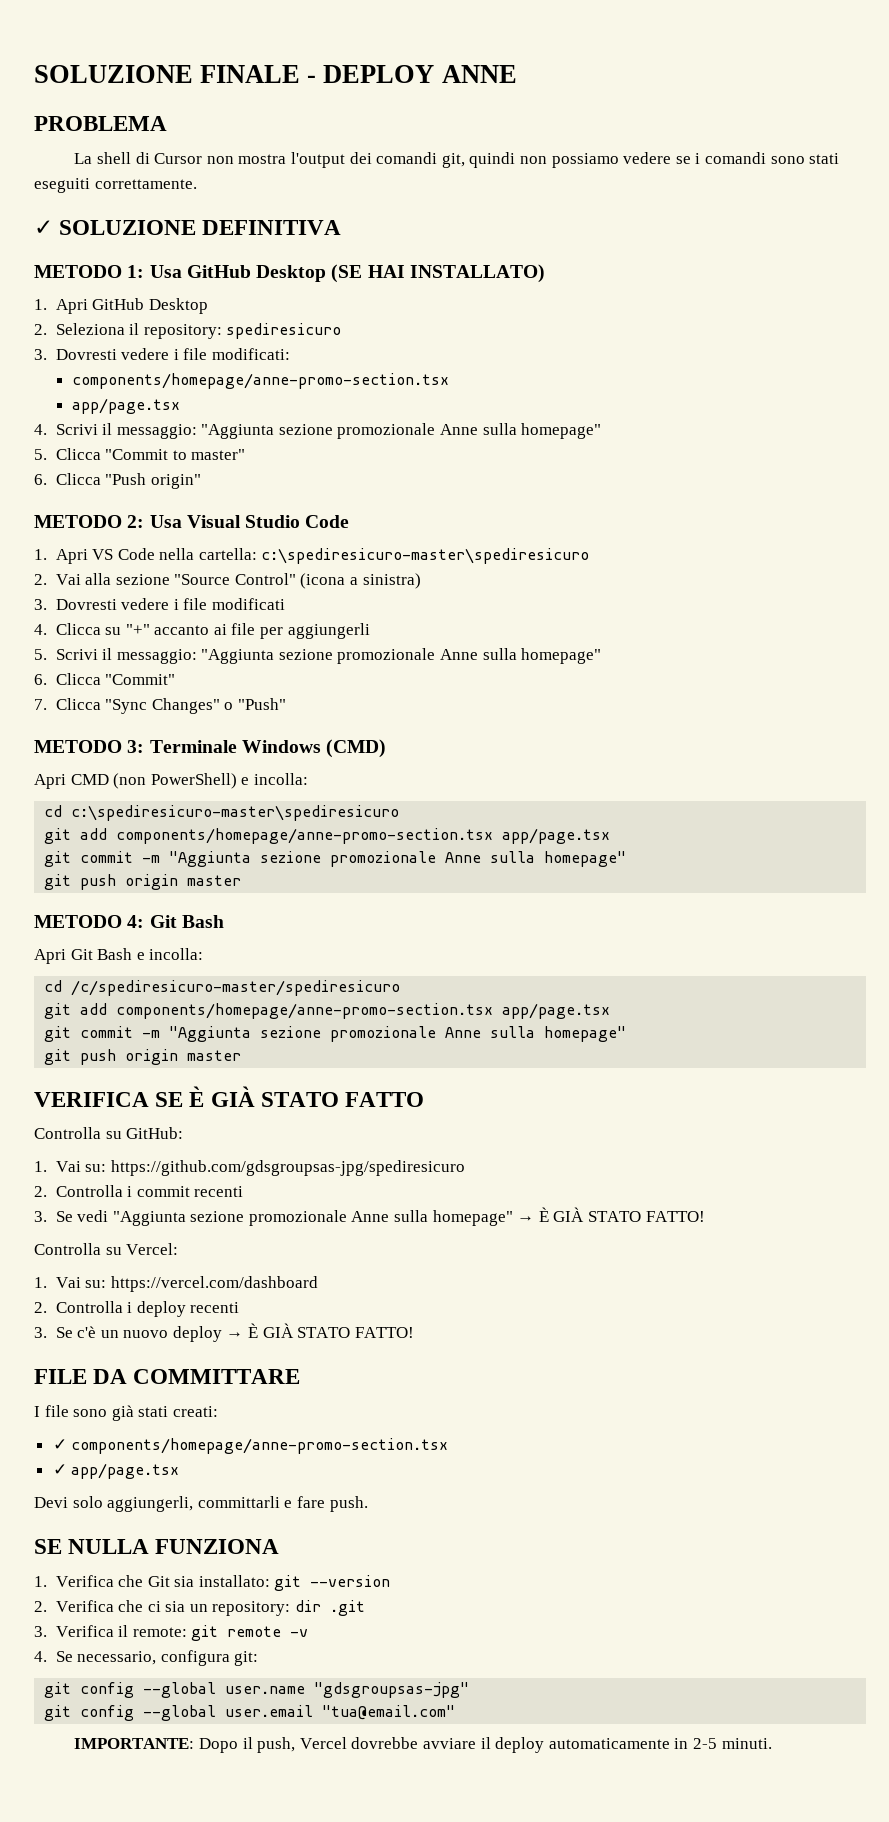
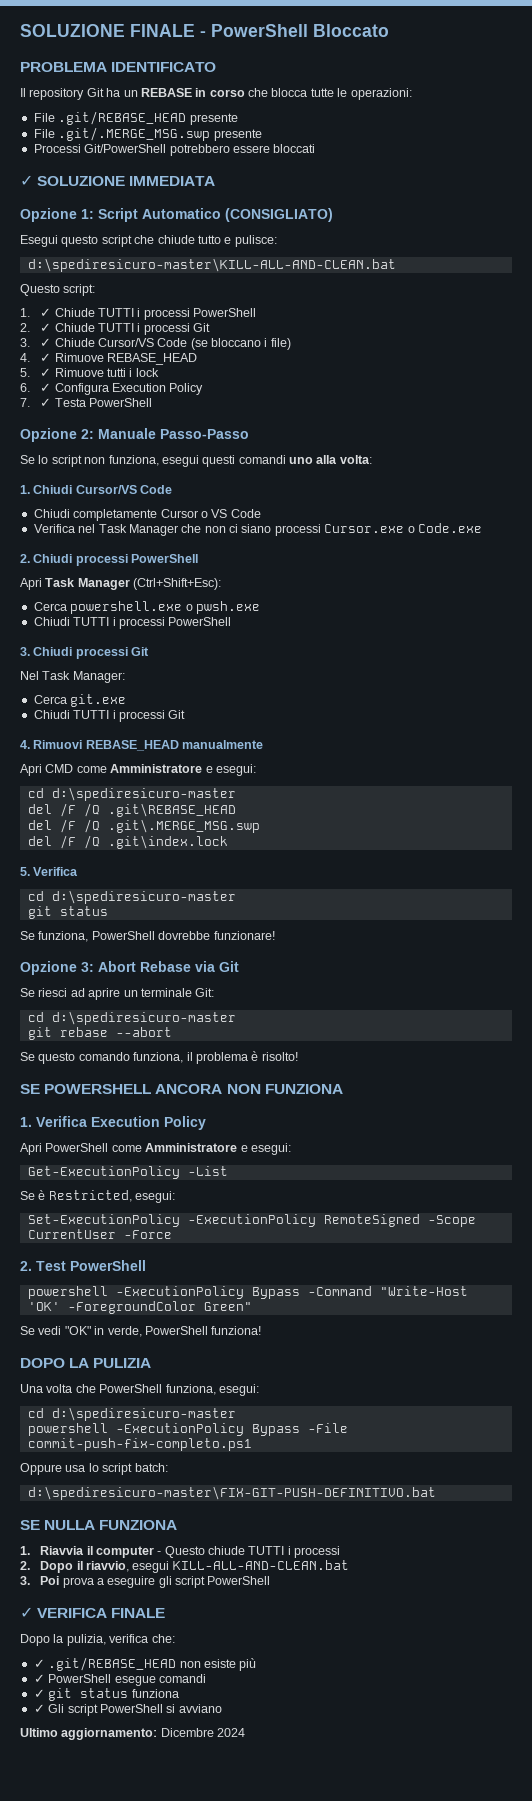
- SOLUZIONE FINALE - DEPLOY ANNE
+ SOLUZIONE FINALE - PowerShell Bloccato
- PROBLEMA
- La shell di Cursor non mostra l'output dei comandi git, quindi non possiamo vedere se i comandi sono stati eseguiti correttamente.
- ✓ SOLUZIONE DEFINITIVA
- METODO 1: Usa GitHub Desktop (SE HAI INSTALLATO)
- 1. Apri GitHub Desktop
- 2. Seleziona il repository: spediresicuro
- 3. Dovresti vedere i file modificati:
- components/homepage/anne-promo-section.tsx
- app/page.tsx
- 4. Scrivi il messaggio: "Aggiunta sezione promozionale Anne sulla homepage"
- 5. Clicca "Commit to master"
- 6. Clicca "Push origin"
- METODO 2: Usa Visual Studio Code
- 1. Apri VS Code nella cartella: c:\spediresicuro-master\spediresicuro
- 2. Vai alla sezione "Source Control" (icona a sinistra)
- 3. Dovresti vedere i file modificati
- 4. Clicca su "+" accanto ai file per aggiungerli
- 5. Scrivi il messaggio: "Aggiunta sezione promozionale Anne sulla homepage"
- 6. Clicca "Commit"
- 7. Clicca "Sync Changes" o "Push"
- METODO 3: Terminale Windows (CMD)
- Apri CMD (non PowerShell) e incolla:
- cd c:\spediresicuro-master\spediresicuro
- git add components/homepage/anne-promo-section.tsx app/page.tsx
- git commit -m "Aggiunta sezione promozionale Anne sulla homepage"
- git push origin master
- METODO 4: Git Bash
- Apri Git Bash e incolla:
- cd /c/spediresicuro-master/spediresicuro
- git add components/homepage/anne-promo-section.tsx app/page.tsx
- git commit -m "Aggiunta sezione promozionale Anne sulla homepage"
- git push origin master
- VERIFICA SE È GIÀ STATO FATTO
- Controlla su GitHub:
- 1. Vai su: https://github.com/gdsgroupsas-jpg/spediresicuro
- 2. Controlla i commit recenti
- 3. Se vedi "Aggiunta sezione promozionale Anne sulla homepage" → È GIÀ STATO FATTO!
- Controlla su Vercel:
- 1. Vai su: https://vercel.com/dashboard
- 2. Controlla i deploy recenti
- 3. Se c'è un nuovo deploy → È GIÀ STATO FATTO!
- FILE DA COMMITTARE
- I file sono già stati creati:
- ✓ components/homepage/anne-promo-section.tsx
- ✓ app/page.tsx
- Devi solo aggiungerli, committarli e fare push.
+ PROBLEMA IDENTIFICATO
+ Il repository Git ha un REBASE in corso che blocca tutte le operazioni:
+ File .git/REBASE_HEAD presente
+ File .git/.MERGE_MSG.swp presente
+ Processi Git/PowerShell potrebbero essere bloccati
+ ✓ SOLUZIONE IMMEDIATA
+ Opzione 1: Script Automatico (CONSIGLIATO)
+ Esegui questo script che chiude tutto e pulisce:
+ d:\spediresicuro-master\KILL-ALL-AND-CLEAN.bat
+ Questo script:
+ 1. ✓ Chiude TUTTI i processi PowerShell
+ 2. ✓ Chiude TUTTI i processi Git
+ 3. ✓ Chiude Cursor/VS Code (se bloccano i file)
+ 4. ✓ Rimuove REBASE_HEAD
+ 5. ✓ Rimuove tutti i lock
+ 6. ✓ Configura Execution Policy
+ 7. ✓ Testa PowerShell
+ Opzione 2: Manuale Passo-Passo
+ Se lo script non funziona, esegui questi comandi uno alla volta:
+ 1. Chiudi Cursor/VS Code
+ Chiudi completamente Cursor o VS Code
+ Verifica nel Task Manager che non ci siano processi Cursor.exe o Code.exe
+ 2. Chiudi processi PowerShell
+ Apri Task Manager (Ctrl+Shift+Esc):
+ Cerca powershell.exe o pwsh.exe
+ Chiudi TUTTI i processi PowerShell
+ 3. Chiudi processi Git
+ Nel Task Manager:
+ Cerca git.exe
+ Chiudi TUTTI i processi Git
+ 4. Rimuovi REBASE_HEAD manualmente
+ Apri CMD come Amministratore e esegui:
+ cd d:\spediresicuro-master
+ del /F /Q .git\REBASE_HEAD
+ del /F /Q .git\.MERGE_MSG.swp
+ del /F /Q .git\index.lock
+ 5. Verifica
+ cd d:\spediresicuro-master
+ git status
+ Se funziona, PowerShell dovrebbe funzionare!
+ Opzione 3: Abort Rebase via Git
+ Se riesci ad aprire un terminale Git:
+ cd d:\spediresicuro-master
+ git rebase --abort
+ Se questo comando funziona, il problema è risolto!
+ SE POWERSHELL ANCORA NON FUNZIONA
+ 1. Verifica Execution Policy
+ Apri PowerShell come Amministratore e esegui:
+ Get-ExecutionPolicy -List
+ Se è Restricted, esegui:
+ Set-ExecutionPolicy -ExecutionPolicy RemoteSigned -Scope CurrentUser -Force
+ 2. Test PowerShell
+ powershell -ExecutionPolicy Bypass -Command "Write-Host 'OK' -ForegroundColor Green"
+ Se vedi "OK" in verde, PowerShell funziona!
+ DOPO LA PULIZIA
+ Una volta che PowerShell funziona, esegui:
+ cd d:\spediresicuro-master
+ powershell -ExecutionPolicy Bypass -File commit-push-fix-completo.ps1
+ Oppure usa lo script batch:
+ d:\spediresicuro-master\FIX-GIT-PUSH-DEFINITIVO.bat
  SE NULLA FUNZIONA
- 1. Verifica che Git sia installato: git --version
- 2. Verifica che ci sia un repository: dir .git
- 3. Verifica il remote: git remote -v
- 4. Se necessario, configura git:
- git config --global user.name "gdsgroupsas-jpg"
- git config --global user.email "tua@email.com"
- IMPORTANTE: Dopo il push, Vercel dovrebbe avviare il deploy automaticamente in 2-5 minuti.
+ 1. Riavvia il computer - Questo chiude TUTTI i processi
+ 2. Dopo il riavvio, esegui KILL-ALL-AND-CLEAN.bat
+ 3. Poi prova a eseguire gli script PowerShell
+ ✓ VERIFICA FINALE
+ Dopo la pulizia, verifica che:
+ ✓ .git/REBASE_HEAD non esiste più
+ ✓ PowerShell esegue comandi
+ ✓ git status funziona
+ ✓ Gli script PowerShell si avviano
+ Ultimo aggiornamento: Dicembre 2024

